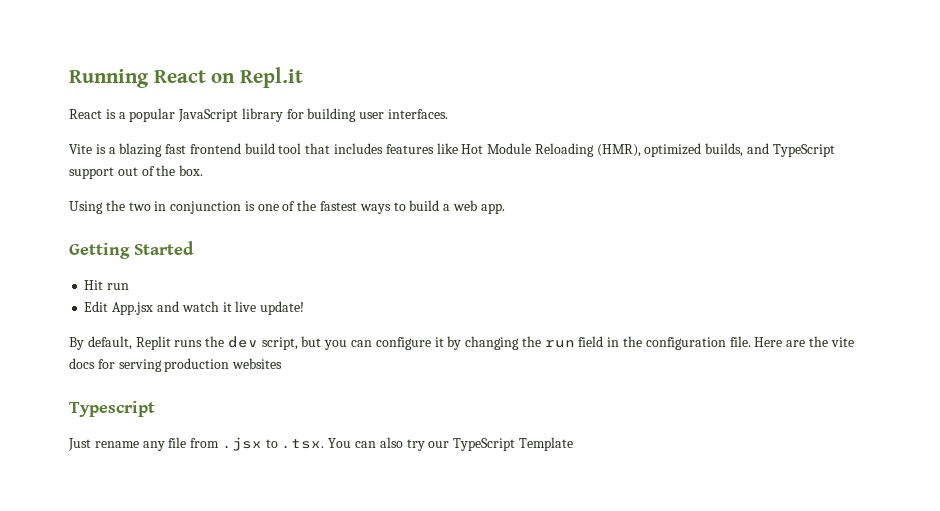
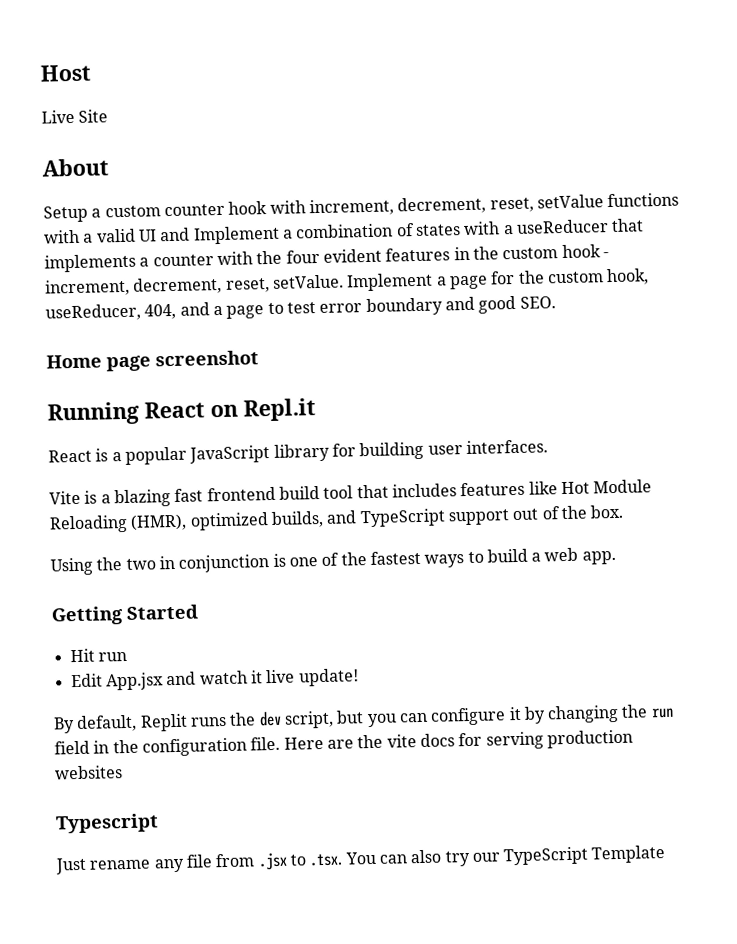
+ Host
+ Live Site
+ About
+ Setup a custom counter hook with increment, decrement, reset, setValue functions with a valid UI and Implement a combination of states with a useReducer that implements a counter with the four evident features in the custom hook - increment, decrement, reset, setValue. Implement a page for the custom hook, useReducer, 404, and a page to test error boundary and good SEO.
+ Home page screenshot

